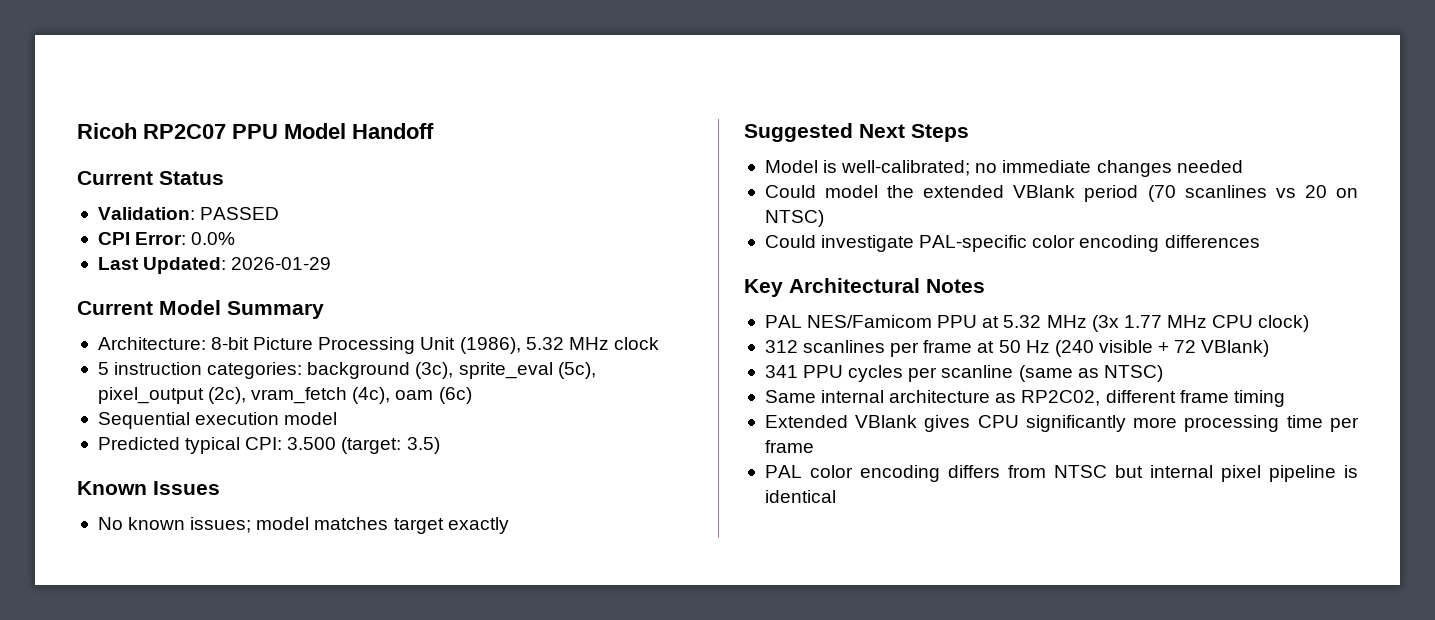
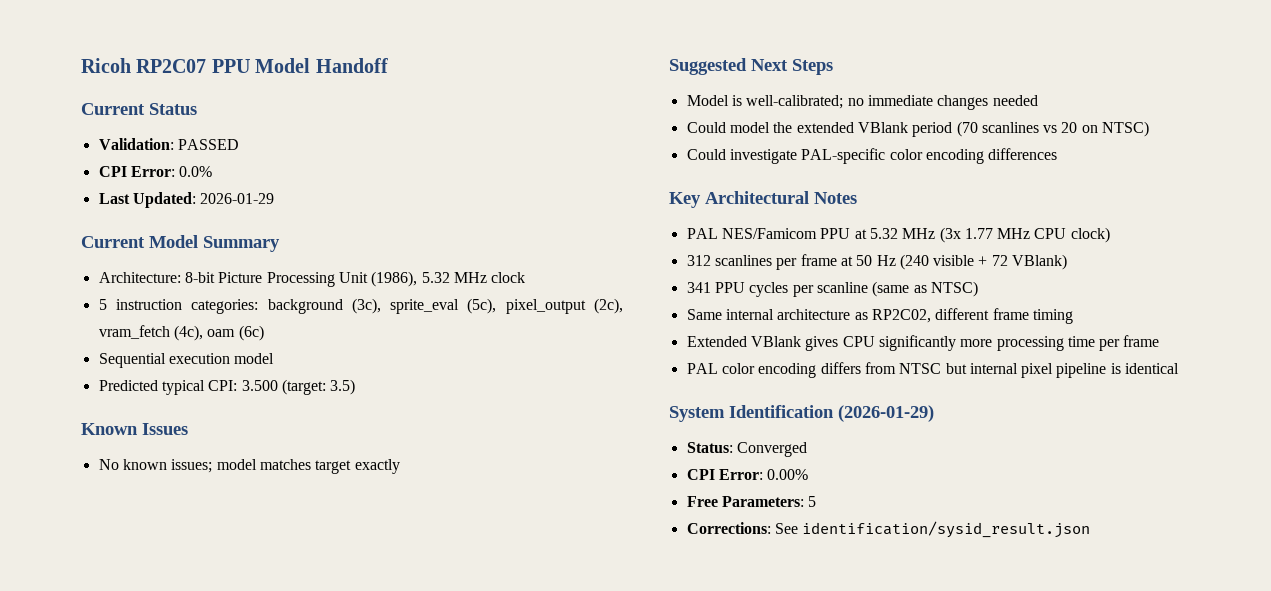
+ System Identification (2026-01-29)
+ Status: Converged
+ CPI Error: 0.00%
+ Free Parameters: 5
+ Corrections: See identification/sysid_result.json

